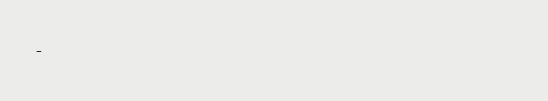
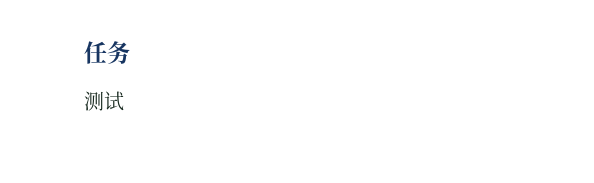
- -
+ 任务
+ 测试

